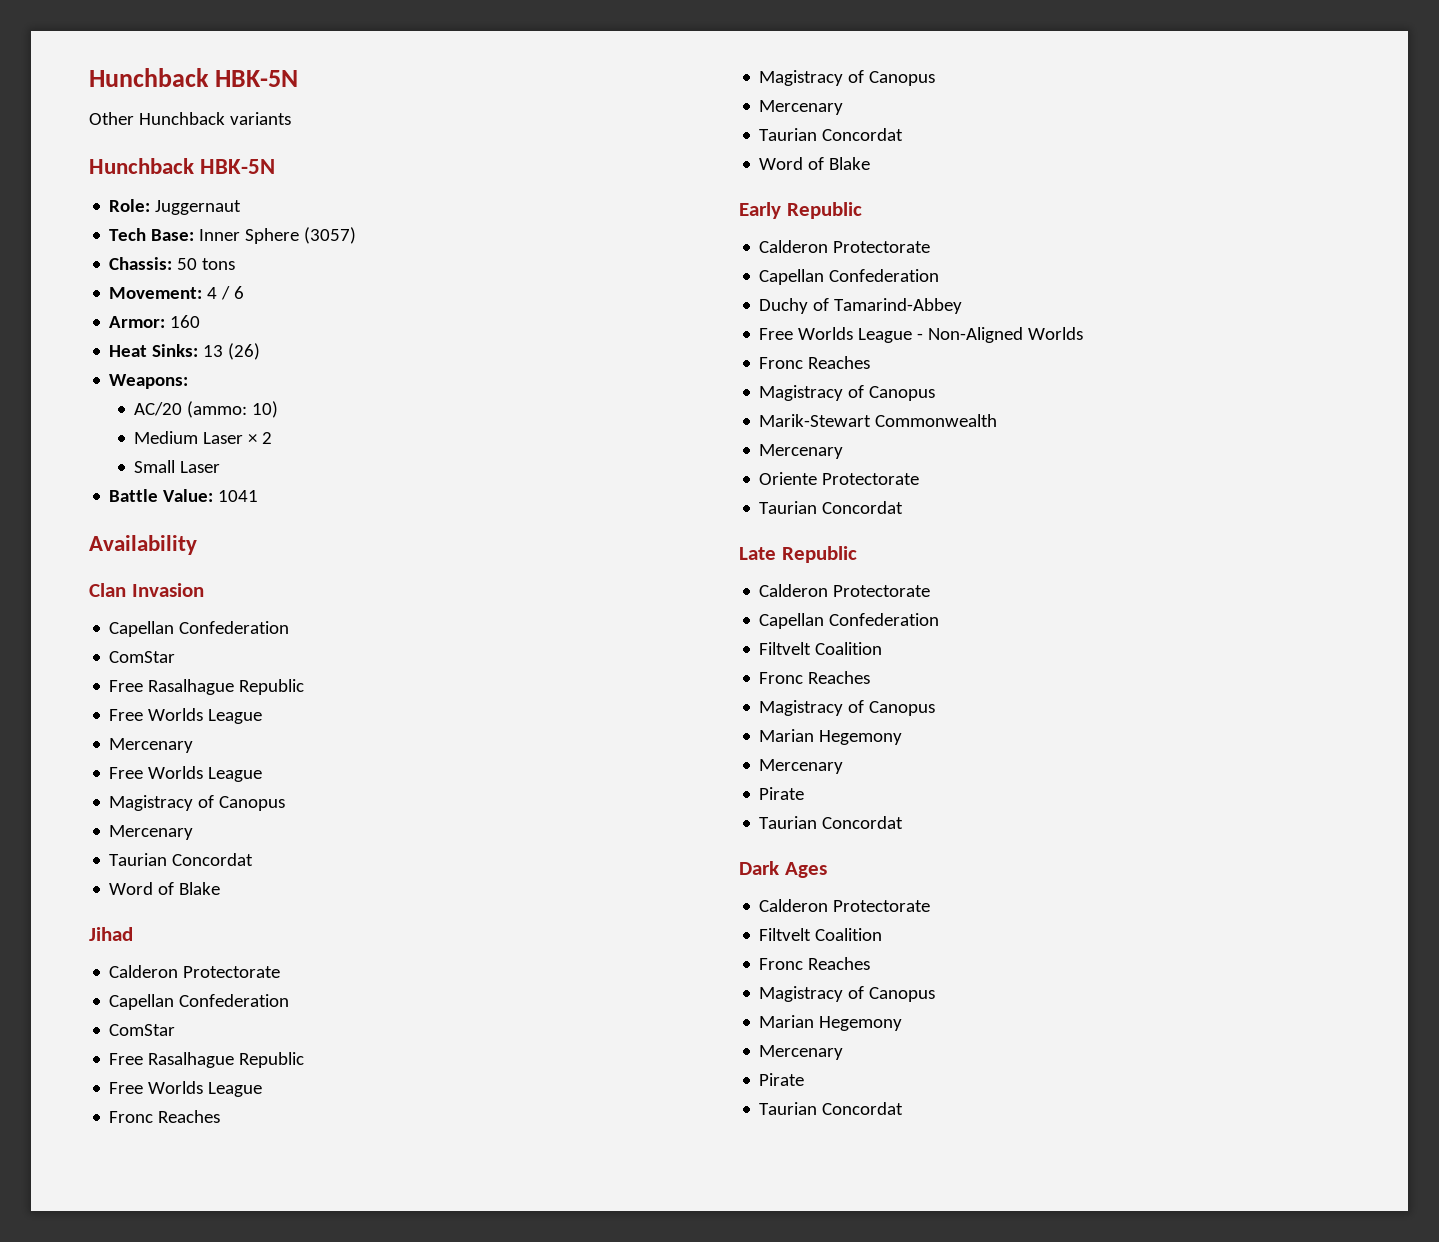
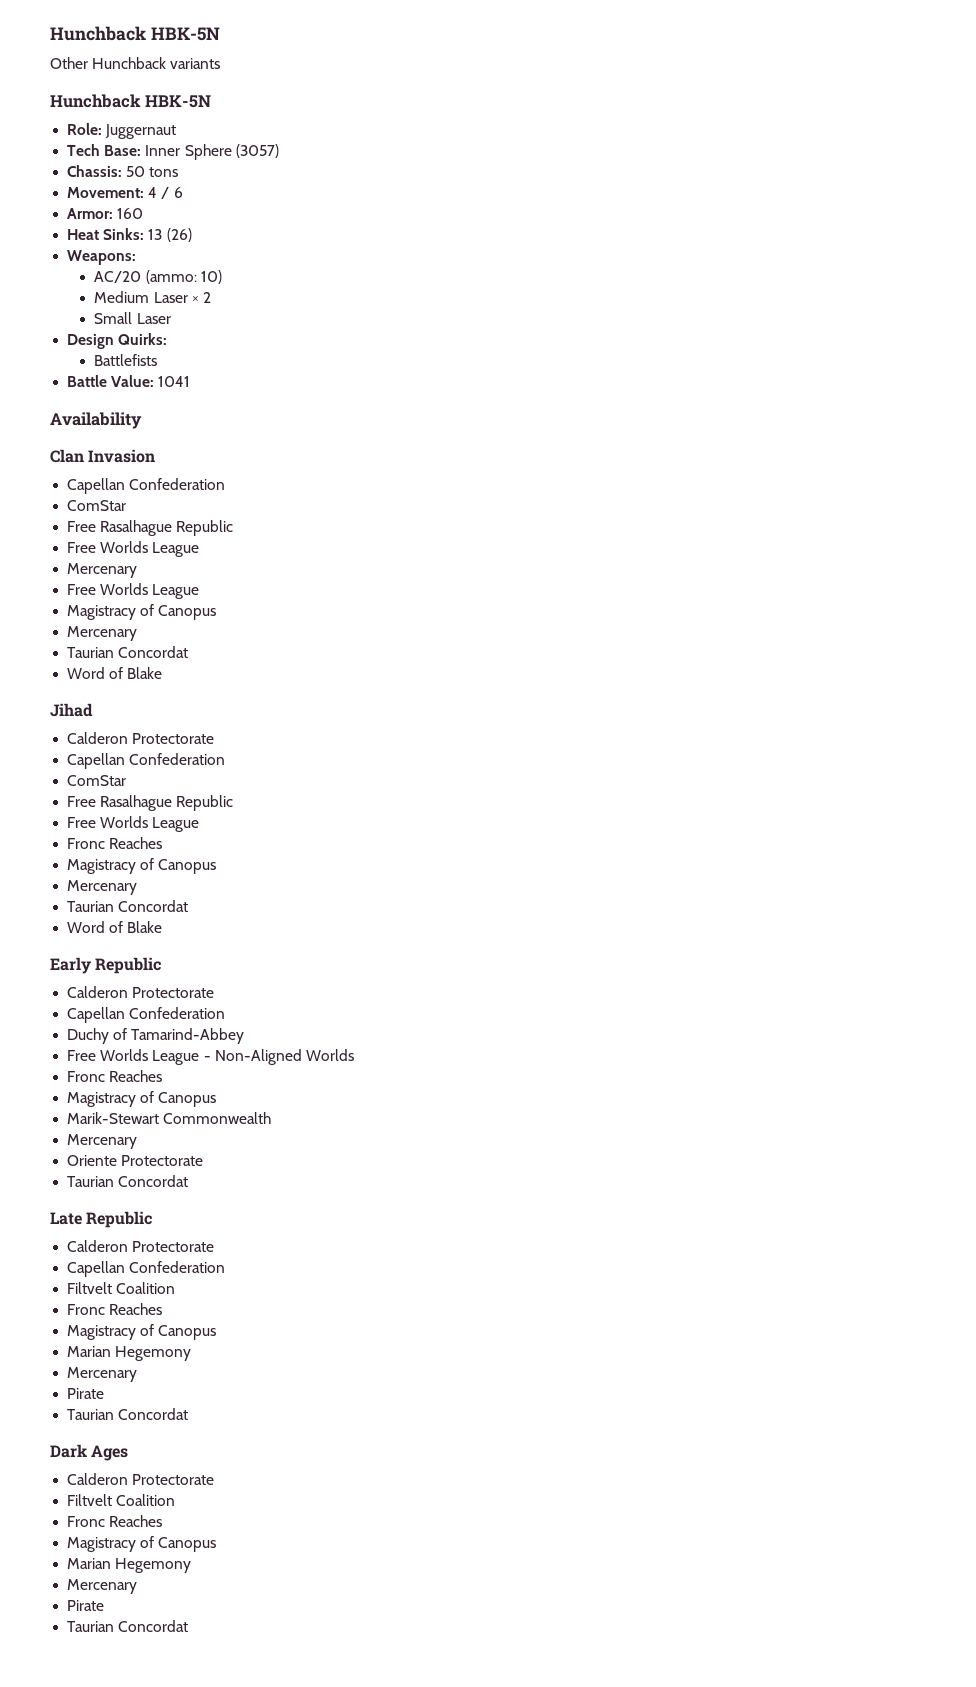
+ Design Quirks:
+ Battlefists

